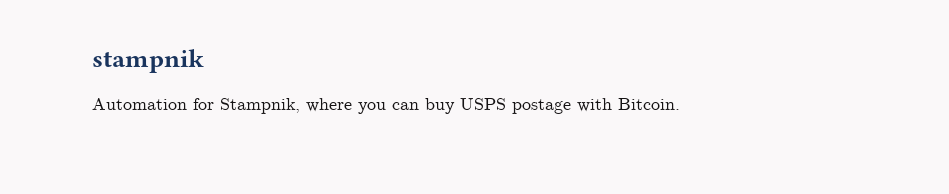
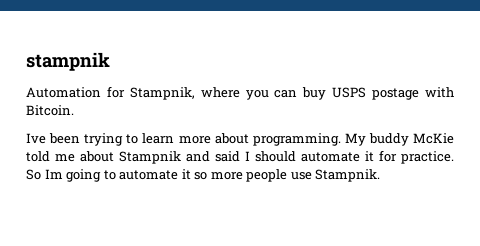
+ Ive been trying to learn more about programming. My buddy McKie told me about Stampnik and said I should automate it for practice. So Im going to automate it so more people use Stampnik.

